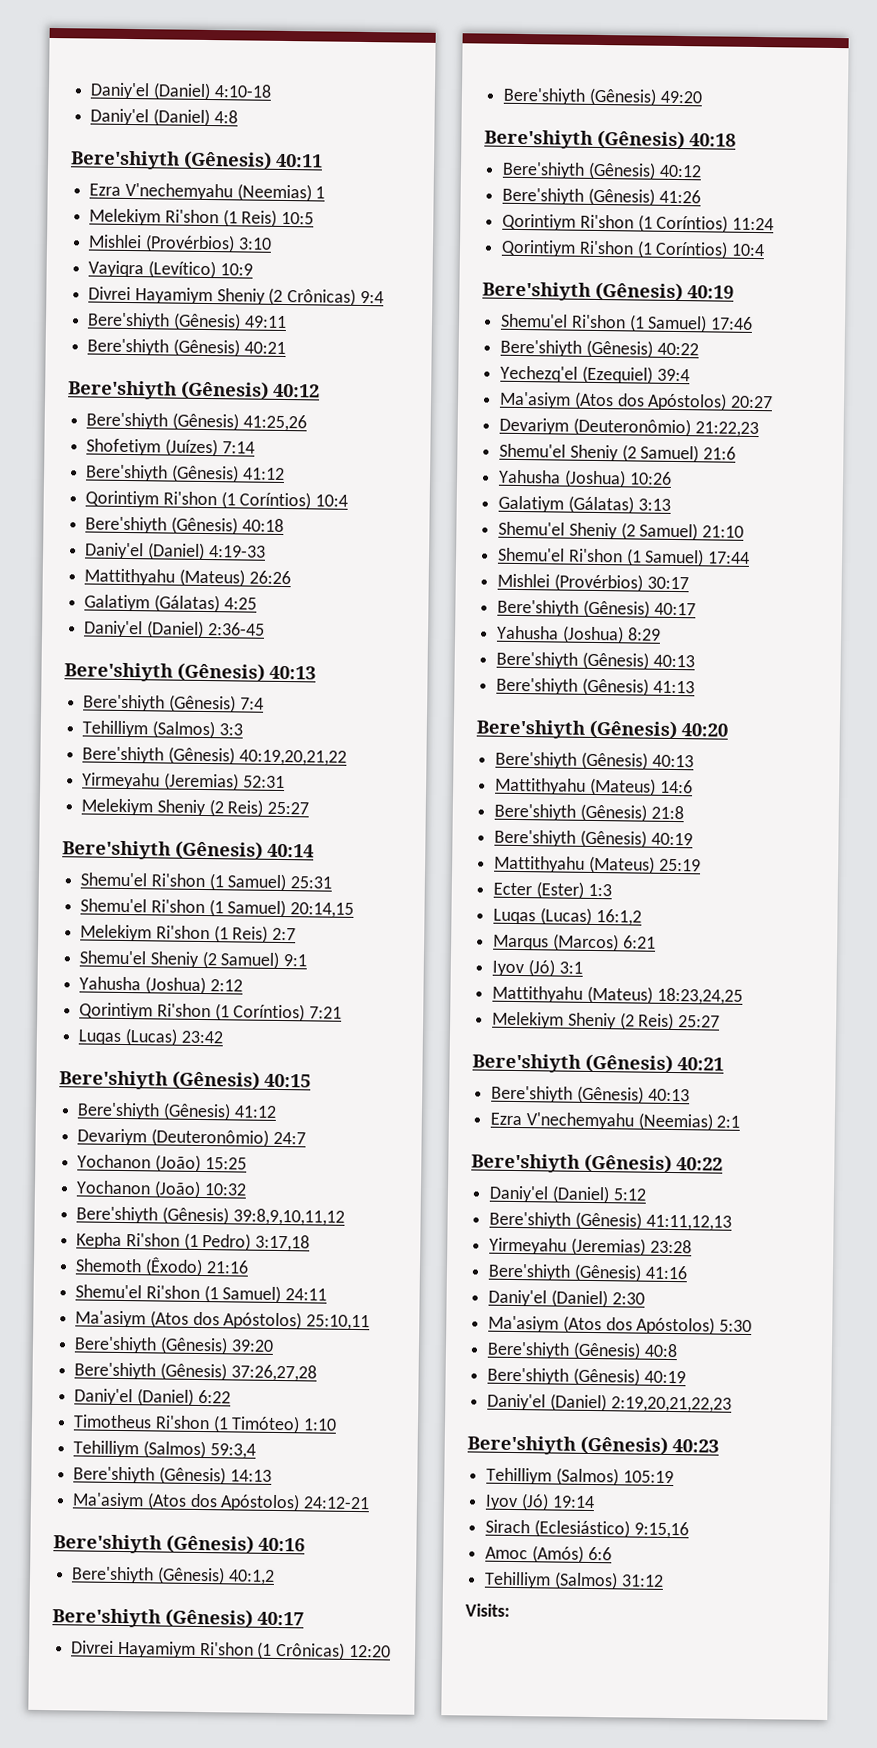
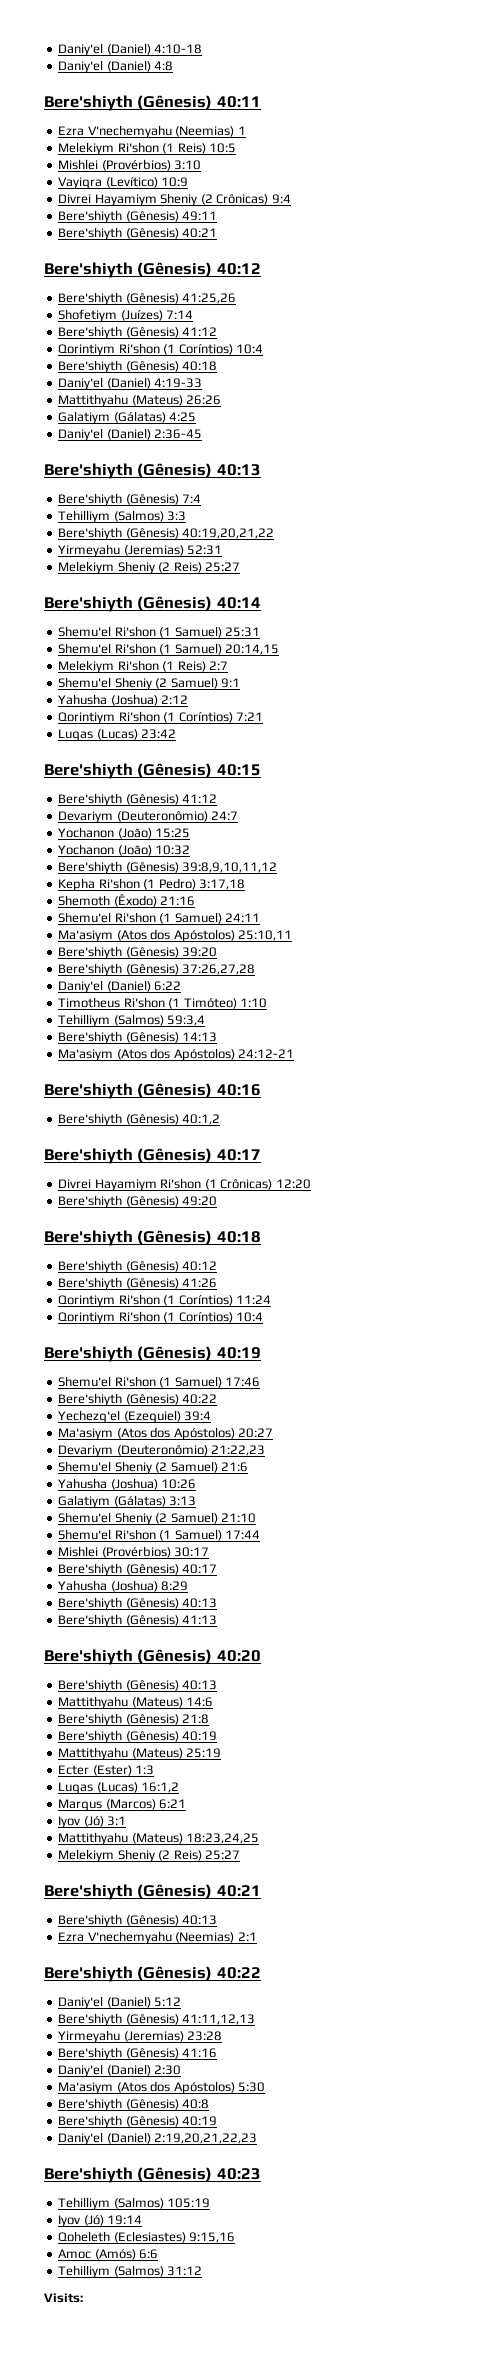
- Sirach (Eclesiástico) 9:15,16
+ Qoheleth (Eclesiastes) 9:15,16

